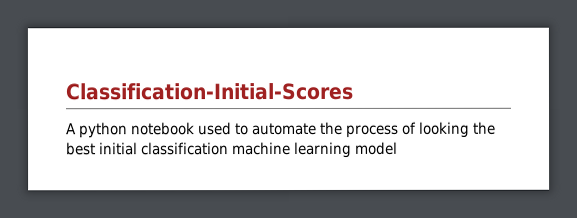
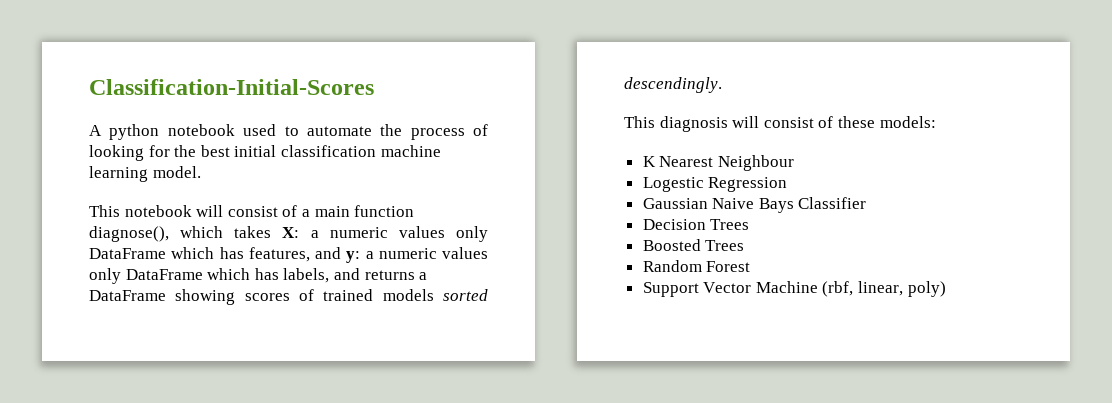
- A python notebook used to automate the process of looking the best initial classification machine learning model
+ A python notebook used to automate the process of looking for the best initial classification machine learning model.
+ This notebook will consist of a main function diagnose(), which takes X: a numeric values only DataFrame which has features, and y: a numeric values only DataFrame which has labels, and returns a DataFrame showing scores of trained models sorted descendingly.
+ This diagnosis will consist of these models:
+ K Nearest Neighbour
+ Logestic Regression
+ Gaussian Naive Bays Classifier
+ Decision Trees
+ Boosted Trees
+ Random Forest
+ Support Vector Machine (rbf, linear, poly)

